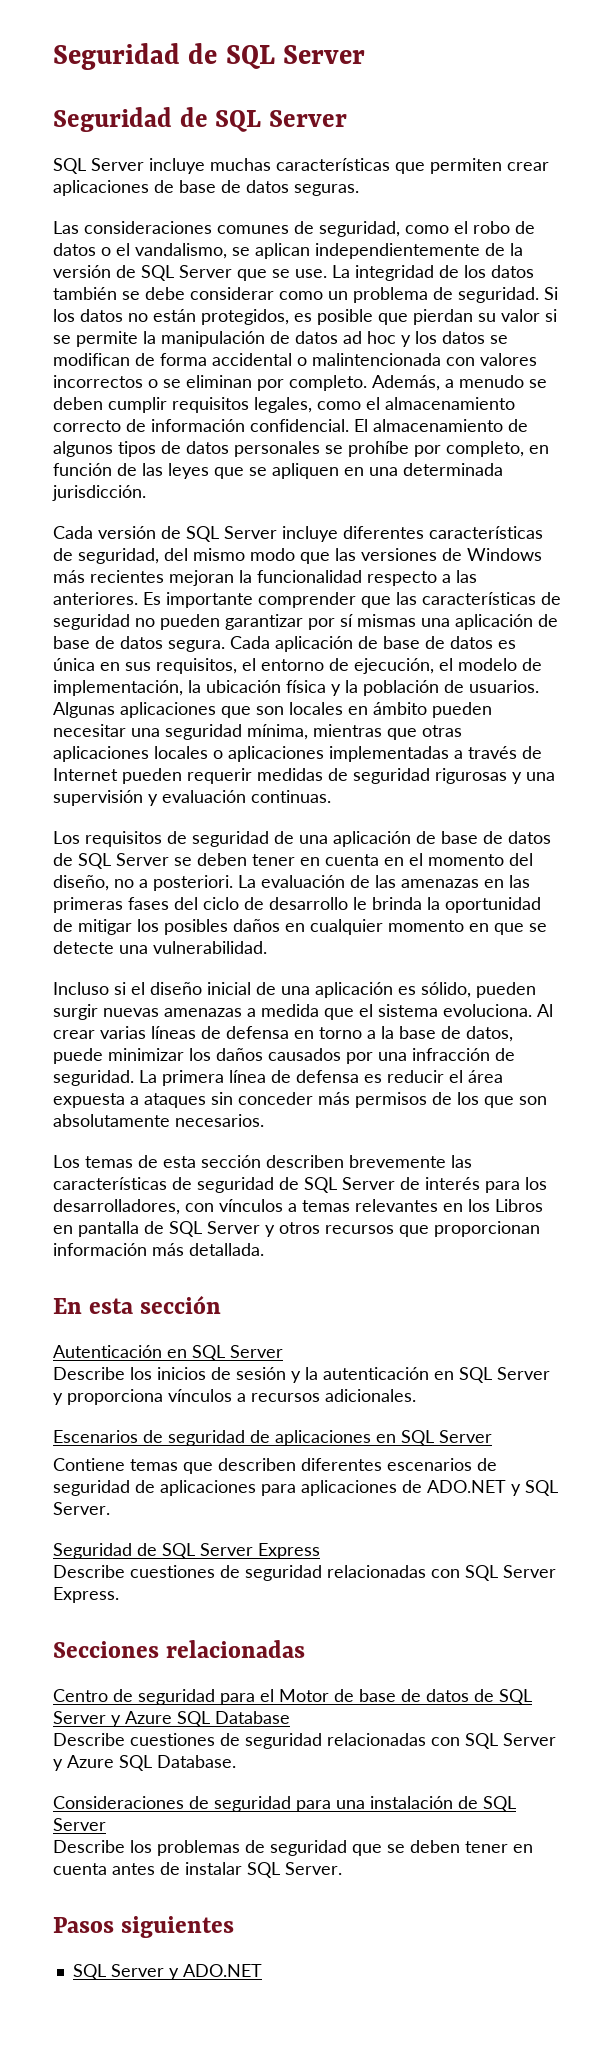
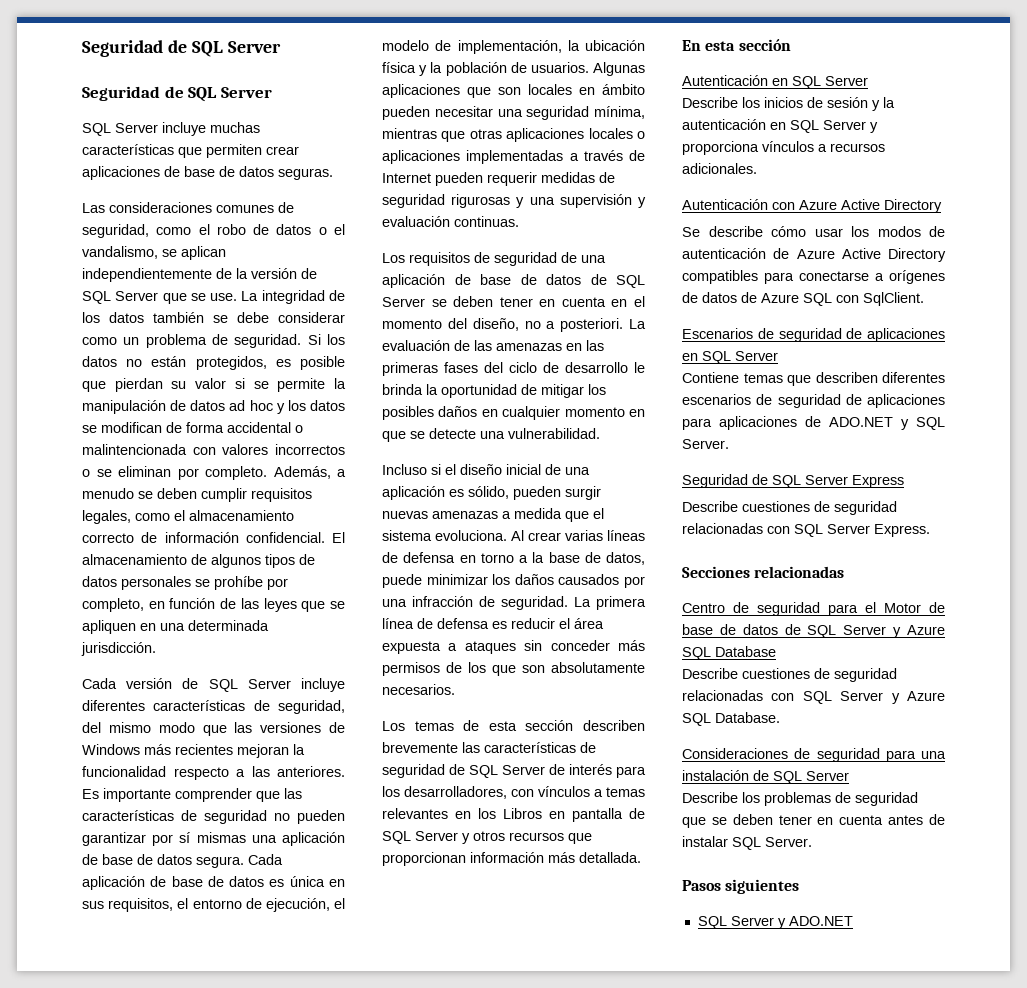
+ Autenticación con Azure Active Directory
+ Se describe cómo usar los modos de autenticación de Azure Active Directory compatibles para conectarse a orígenes de datos de Azure SQL con SqlClient.

